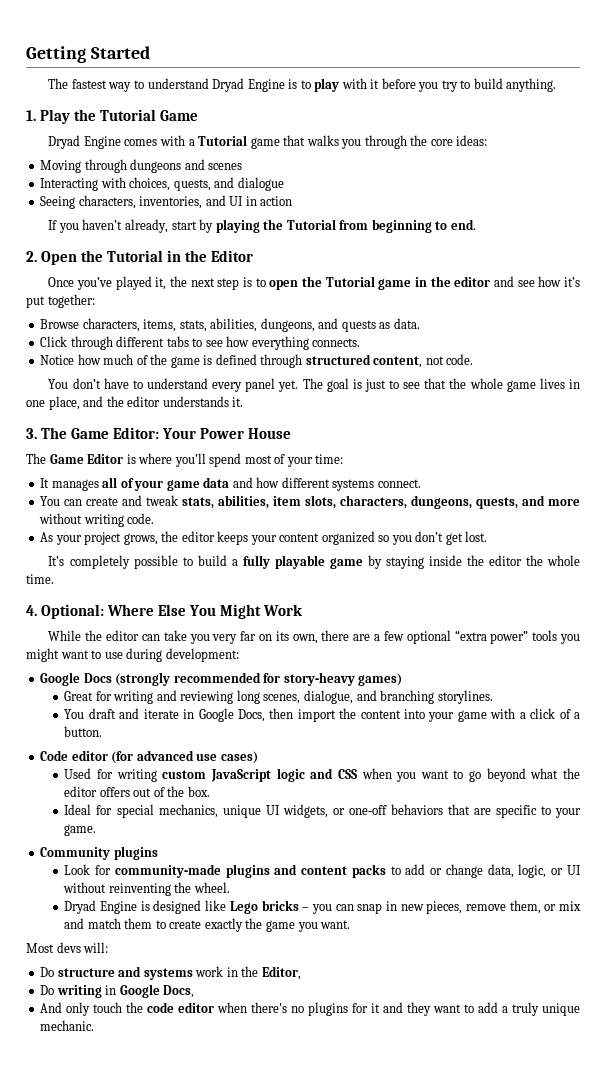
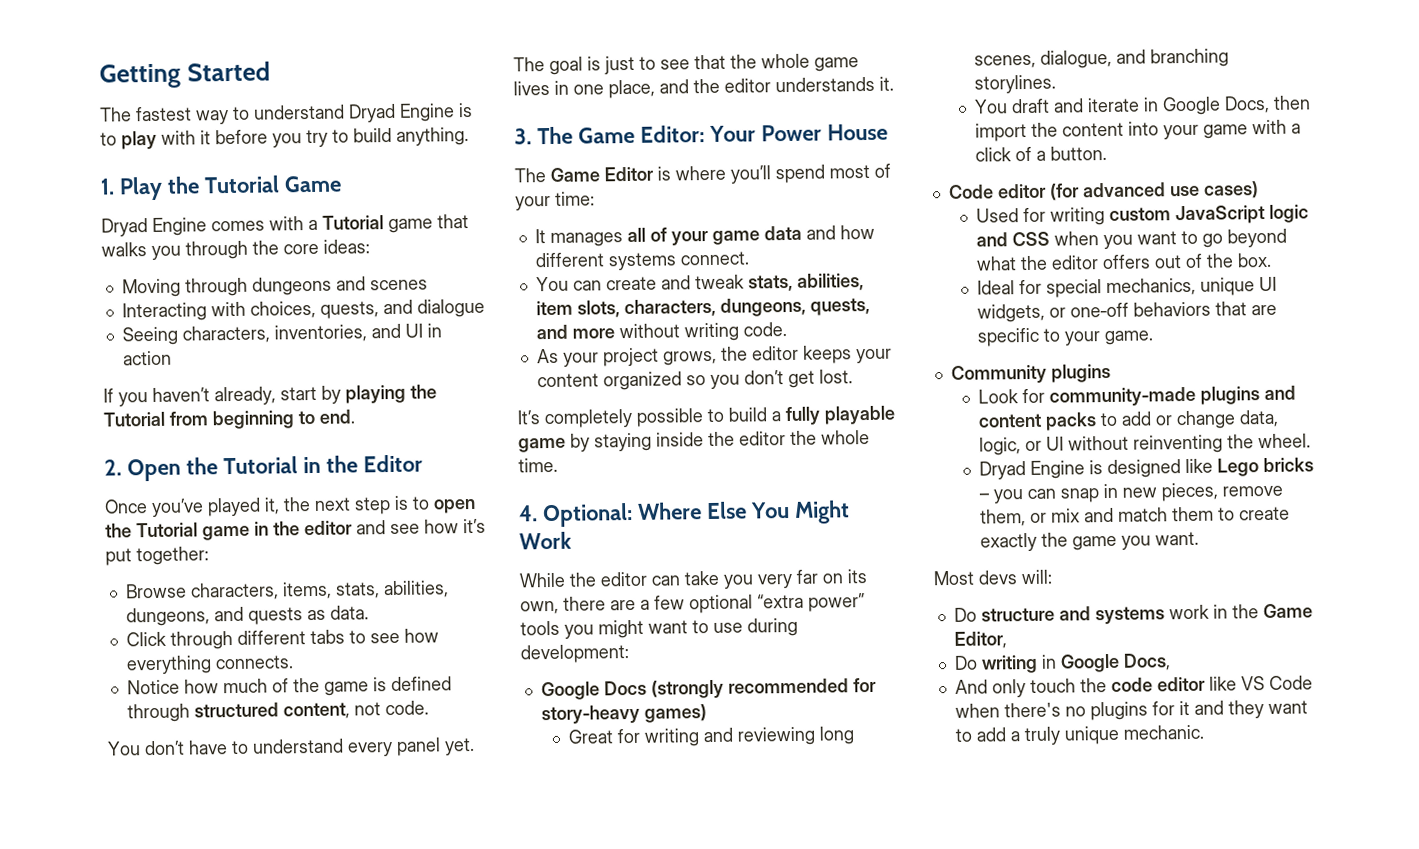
- Do structure and systems work in the Editor,
+ Do structure and systems work in the Game Editor,
- And only touch the code editor when there's no plugins for it and they want to add a truly unique mechanic.
+ And only touch the code editor like VS Code when there's no plugins for it and they want to add a truly unique mechanic.

